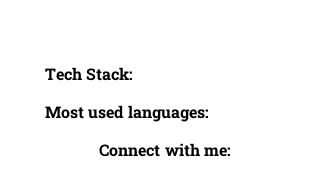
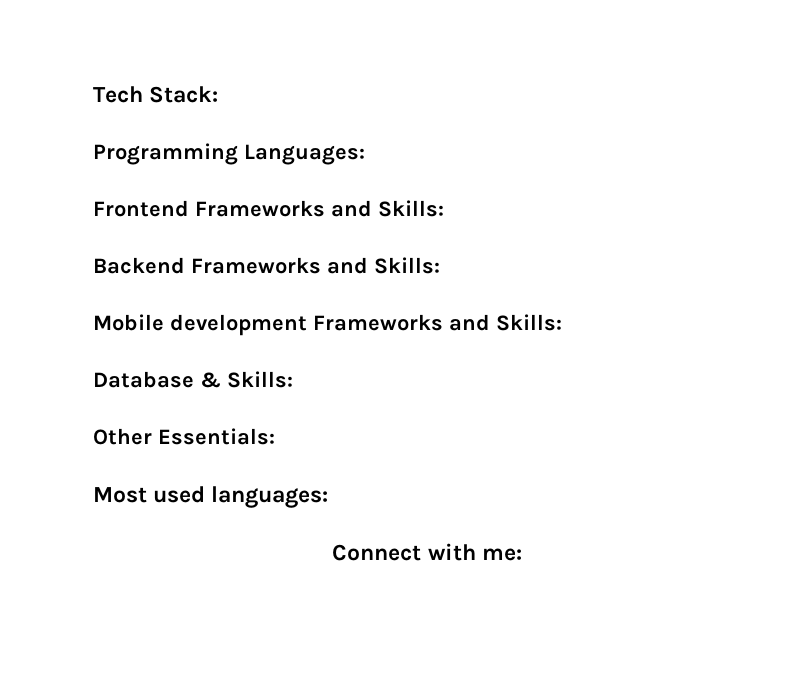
+ Programming Languages:
+ Frontend Frameworks and Skills:
+ Backend Frameworks and Skills:
+ Mobile development Frameworks and Skills:
+ Database & Skills:
+ Other Essentials:

